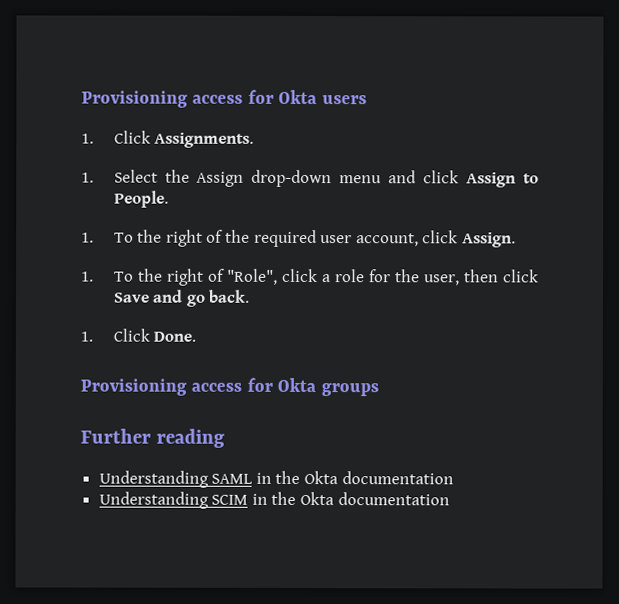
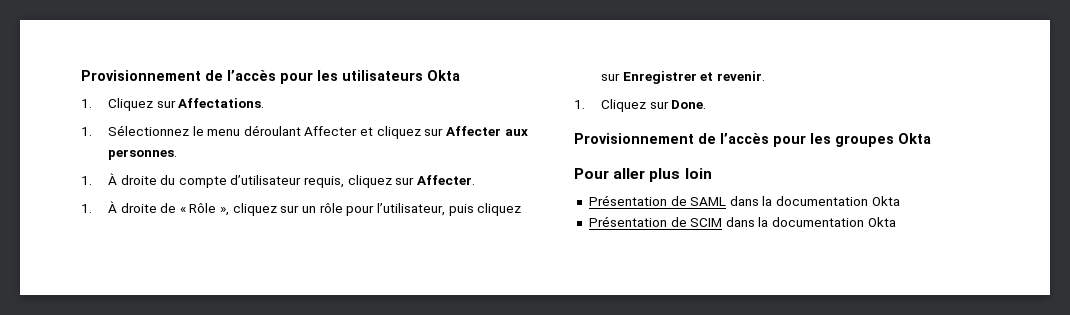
- Provisioning access for Okta users
- 1. Click Assignments.
- 1. Select the Assign drop-down menu and click Assign to People.
- 1. To the right of the required user account, click Assign.
- 1. To the right of "Role", click a role for the user, then click Save and go back.
- 1. Click Done.
+ Provisionnement de l’accès pour les utilisateurs Okta
+ 1. Cliquez sur Affectations.
+ 1. Sélectionnez le menu déroulant Affecter et cliquez sur Affecter aux personnes.
+ 1. À droite du compte d’utilisateur requis, cliquez sur Affecter.
+ 1. À droite de « Rôle », cliquez sur un rôle pour l’utilisateur, puis cliquez sur Enregistrer et revenir.
+ 1. Cliquez sur Done.
- Provisioning access for Okta groups
- Further reading
- Understanding SAML in the Okta documentation
- Understanding SCIM in the Okta documentation
+ Provisionnement de l’accès pour les groupes Okta
+ Pour aller plus loin
+ Présentation de SAML dans la documentation Okta
+ Présentation de SCIM dans la documentation Okta

